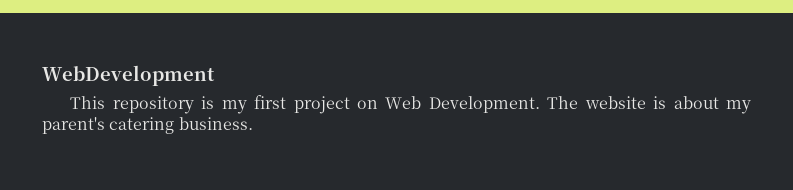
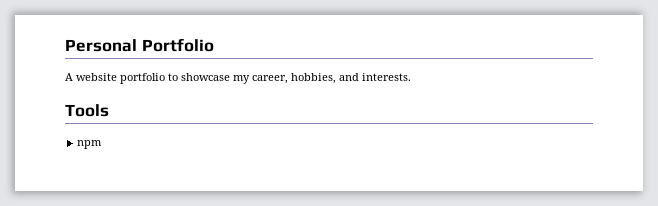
- WebDevelopment
- This repository is my first project on Web Development. The website is about my parent's catering business.
+ Personal Portfolio
+ A website portfolio to showcase my career, hobbies, and interests.
+ Tools
+ npm

